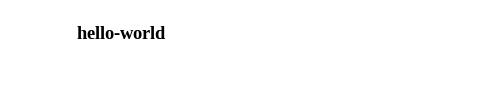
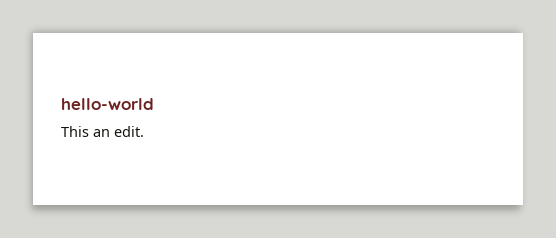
+ This an edit.

